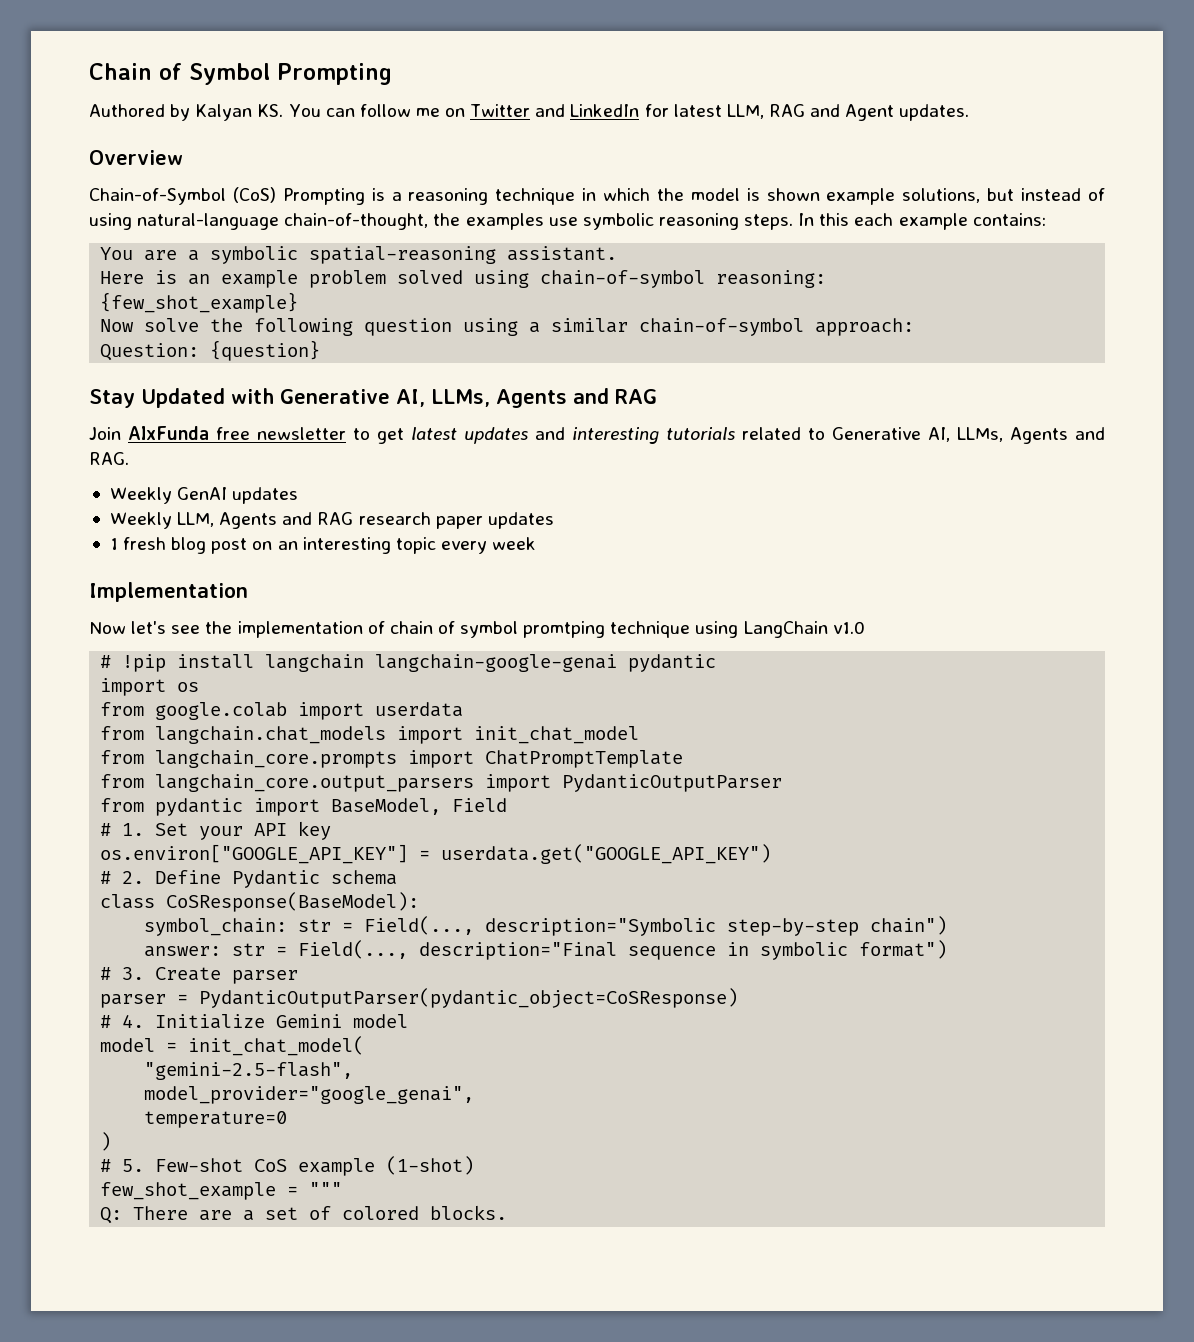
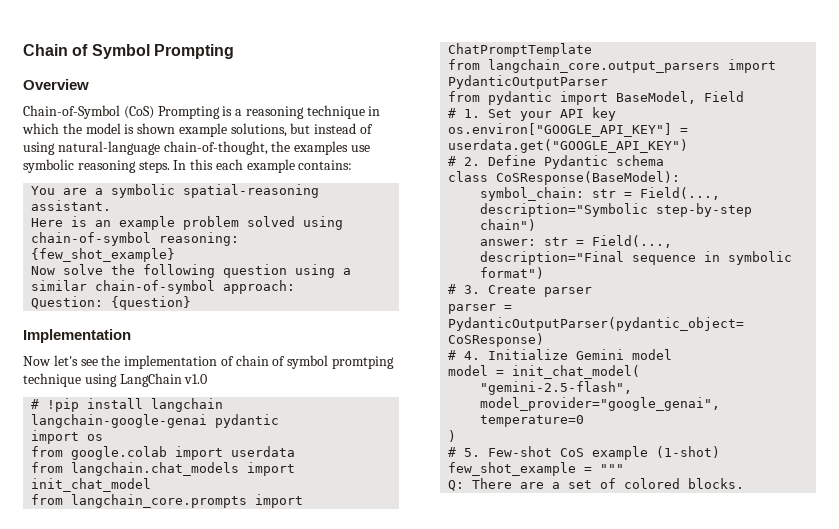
- Authored by Kalyan KS. You can follow me on Twitter and LinkedIn for latest LLM, RAG and Agent updates.
- Stay Updated with Generative AI, LLMs, Agents and RAG
- Join AIxFunda free newsletter to get latest updates and interesting tutorials related to Generative AI, LLMs, Agents and RAG.
- Weekly GenAI updates
- Weekly LLM, Agents and RAG research paper updates
- 1 fresh blog post on an interesting topic every week

